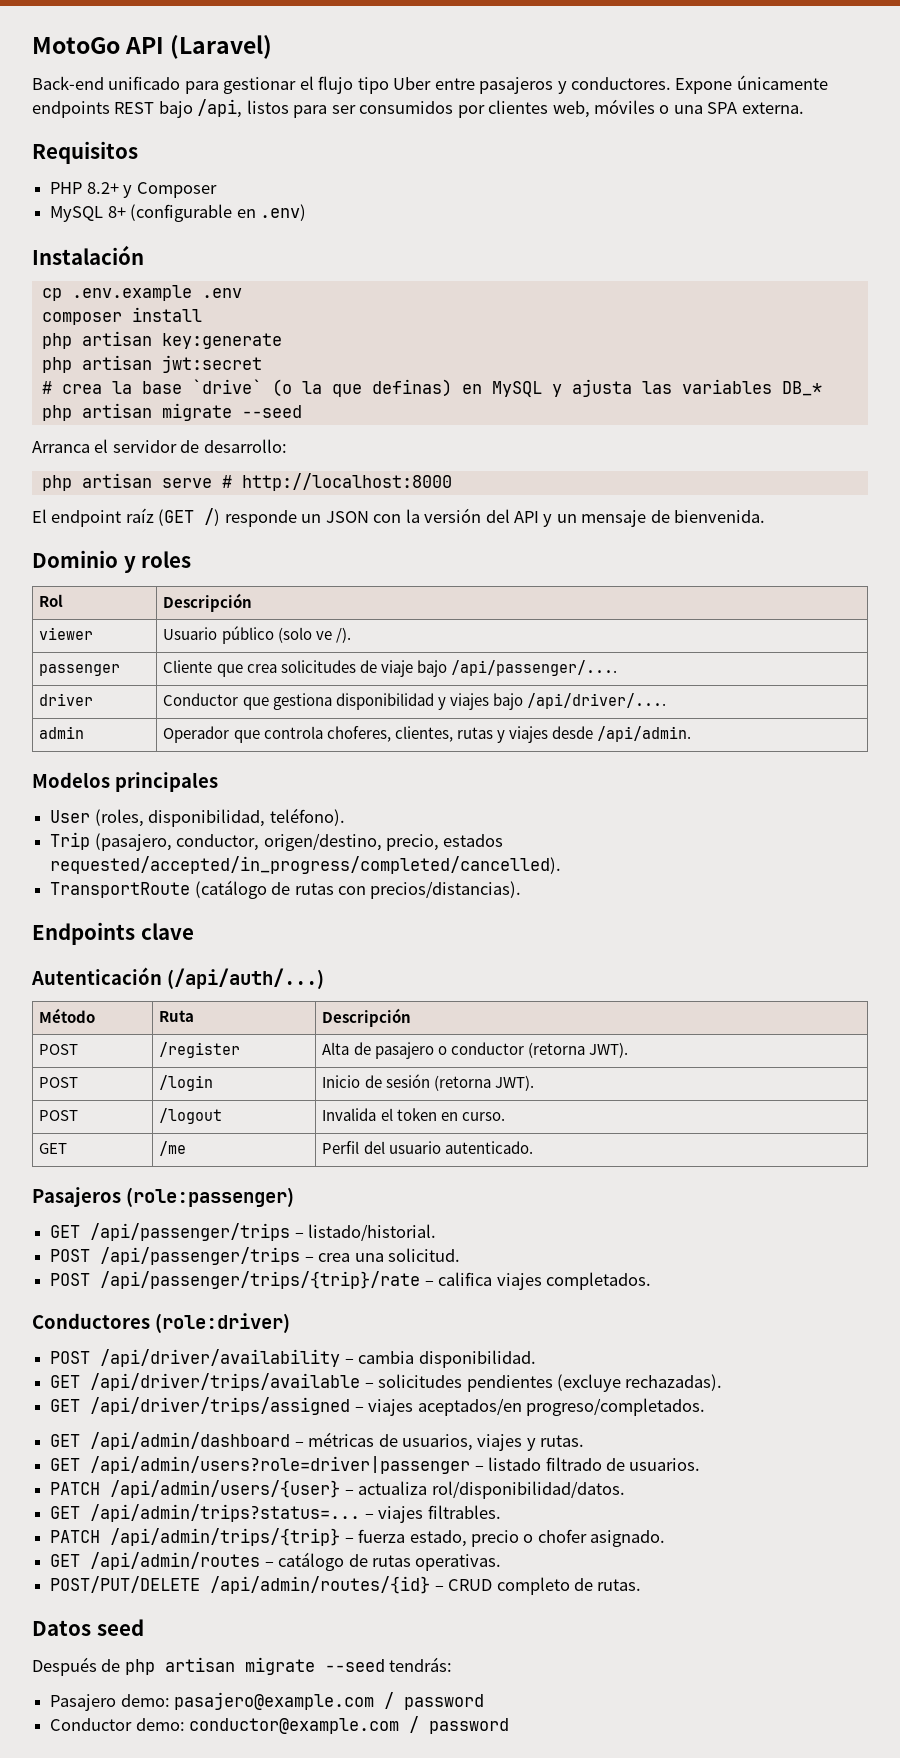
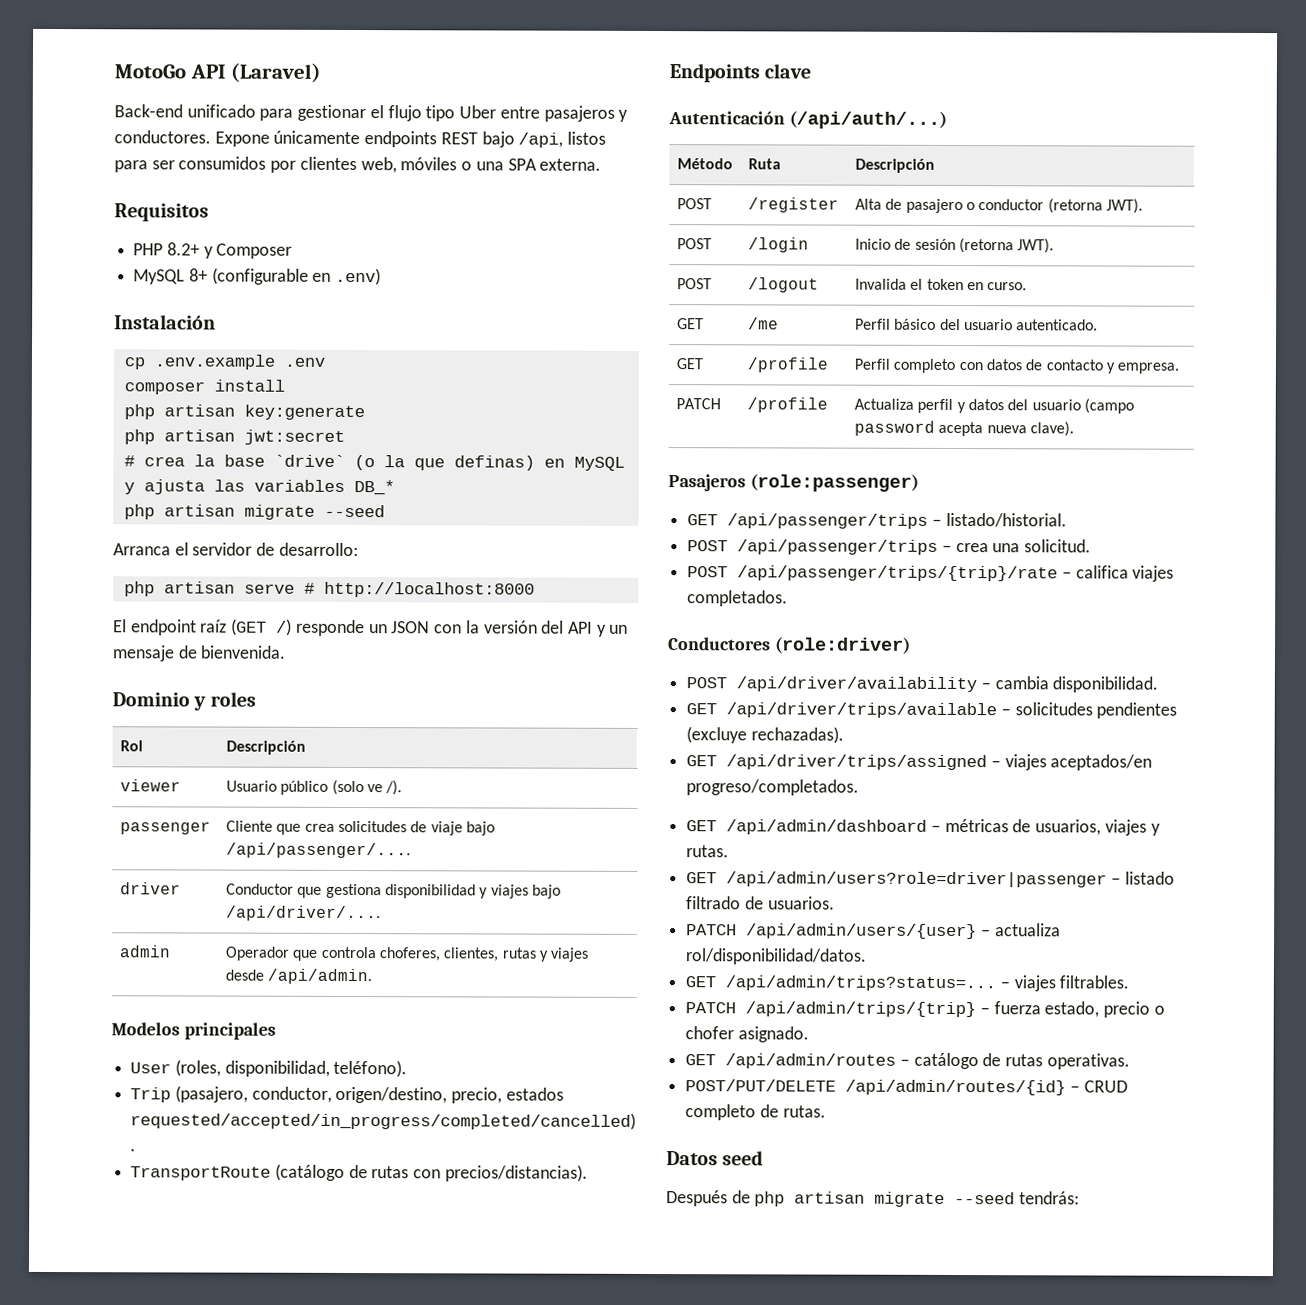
- GET | /me | Perfil del usuario autenticado.
+ GET | /me | Perfil básico del usuario autenticado.
+ GET | /profile | Perfil completo con datos de contacto y empresa.
+ PATCH | /profile | Actualiza perfil y datos del usuario (campo password acepta nueva clave).
- Pasajero demo: pasajero@example.com / password
- Conductor demo: conductor@example.com / password

